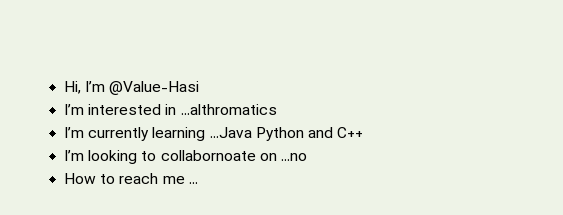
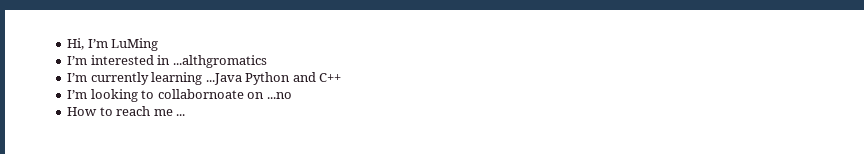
- Hi, I’m @Value-Hasi
+ Hi, I’m LuMing
- I’m interested in ...althromatics
+ I’m interested in ...althgromatics

